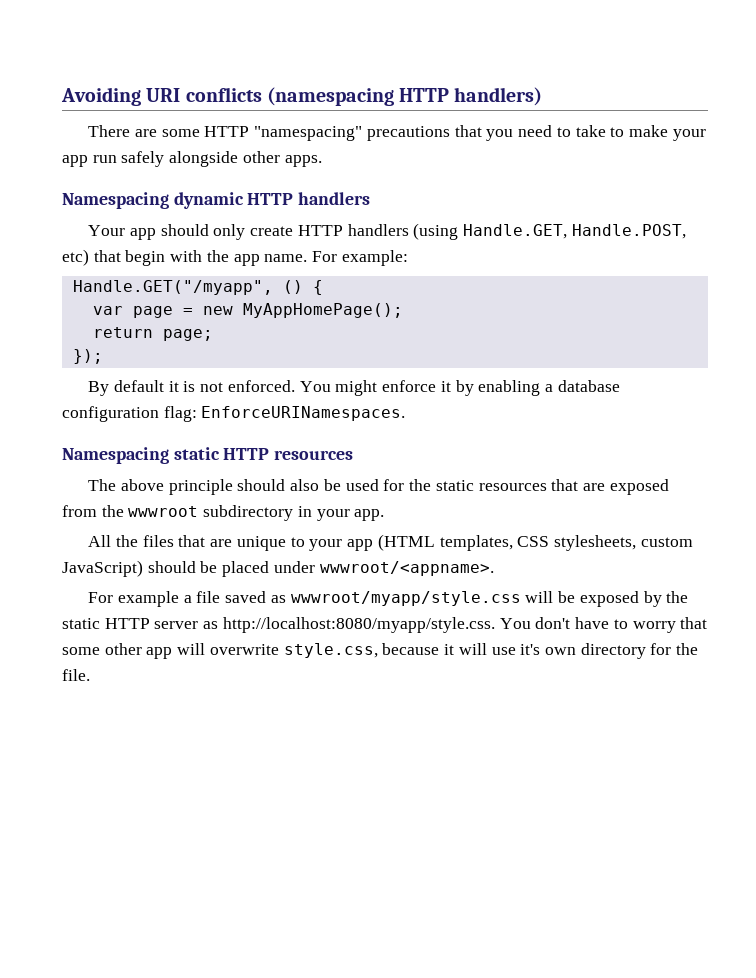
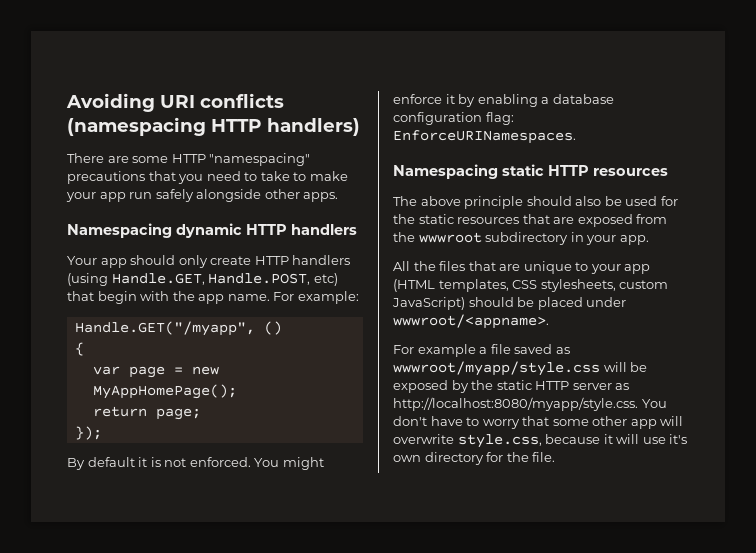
- Handle.GET("/myapp", () {
+ Handle.GET("/myapp", ()
+ {

